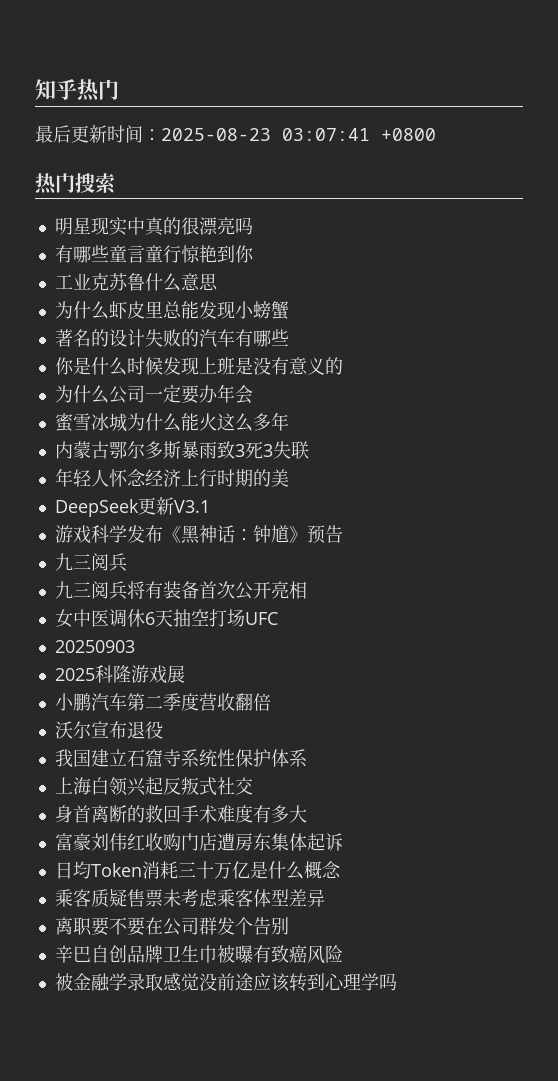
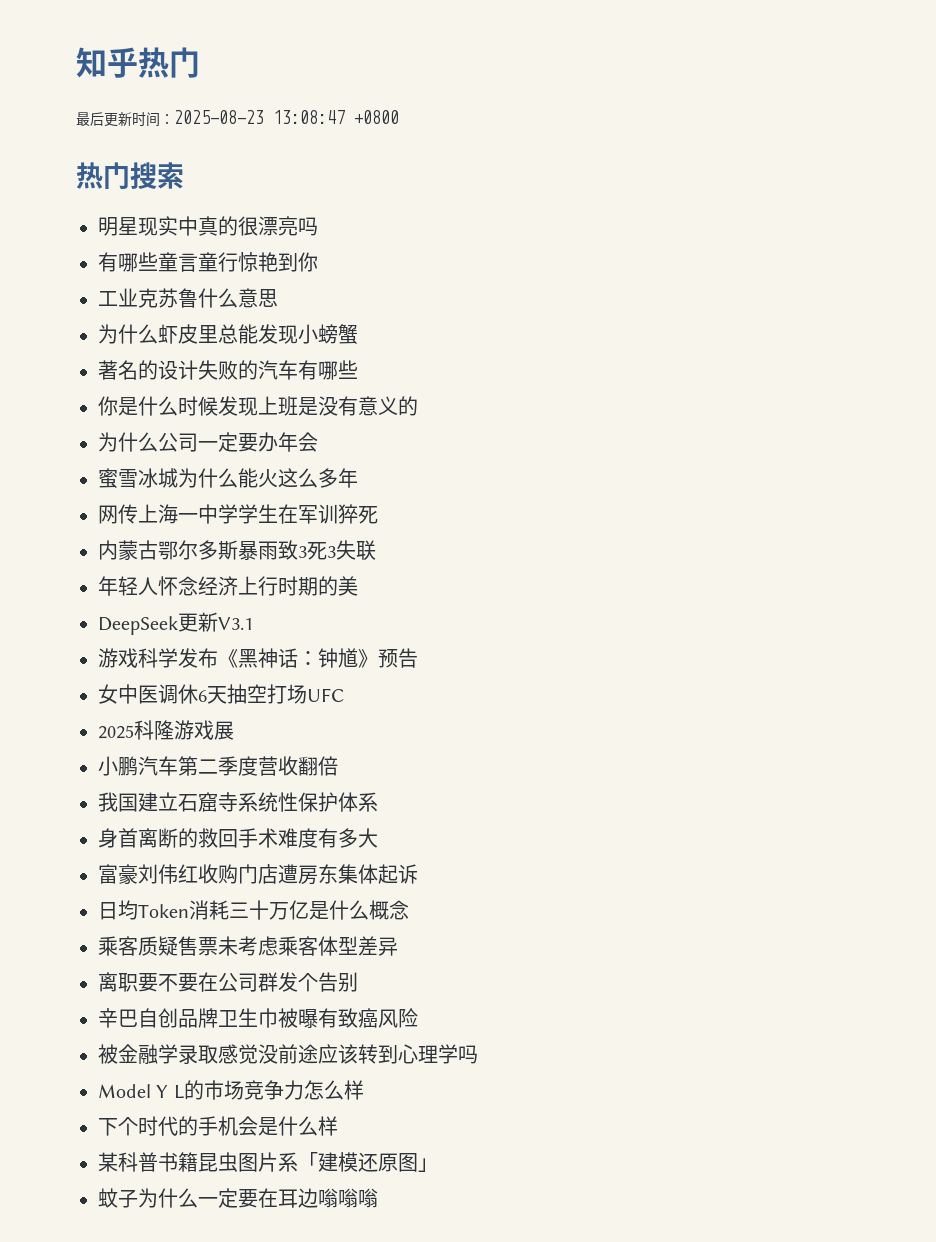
- 最后更新时间：2025-08-23 03:07:41 +0800
+ 最后更新时间：2025-08-23 13:08:47 +0800
+ 网传上海一中学学生在军训猝死
  游戏科学发布《黑神话：钟馗》预告
- 九三阅兵
- 九三阅兵将有装备首次公开亮相
- 20250903
- 沃尔宣布退役
- 上海白领兴起反叛式社交
+ Model Y L的市场竞争力怎么样
+ 下个时代的手机会是什么样
+ 某科普书籍昆虫图片系「建模还原图」
+ 蚊子为什么一定要在耳边嗡嗡嗡

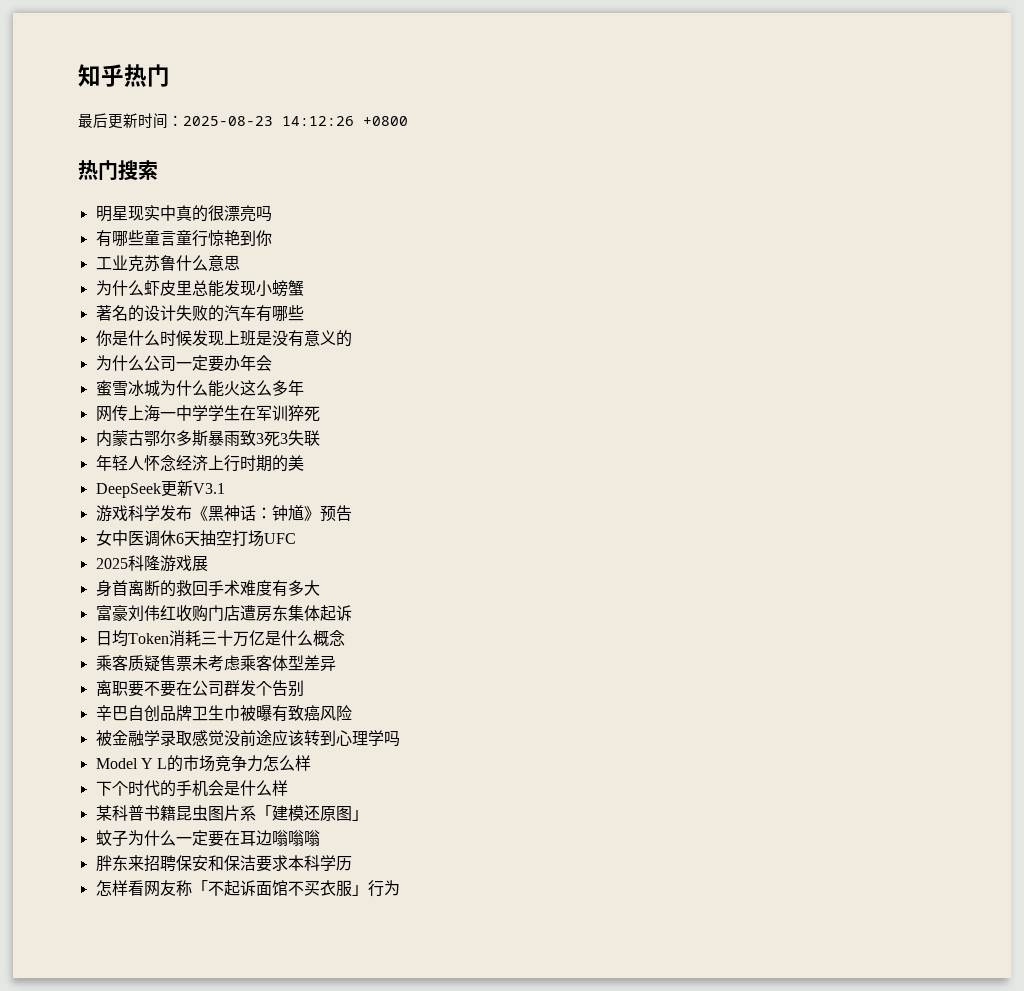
- 最后更新时间：2025-08-23 13:08:47 +0800
+ 最后更新时间：2025-08-23 14:12:26 +0800
- 小鹏汽车第二季度营收翻倍
- 我国建立石窟寺系统性保护体系
+ 胖东来招聘保安和保洁要求本科学历
+ 怎样看网友称「不起诉面馆不买衣服」行为

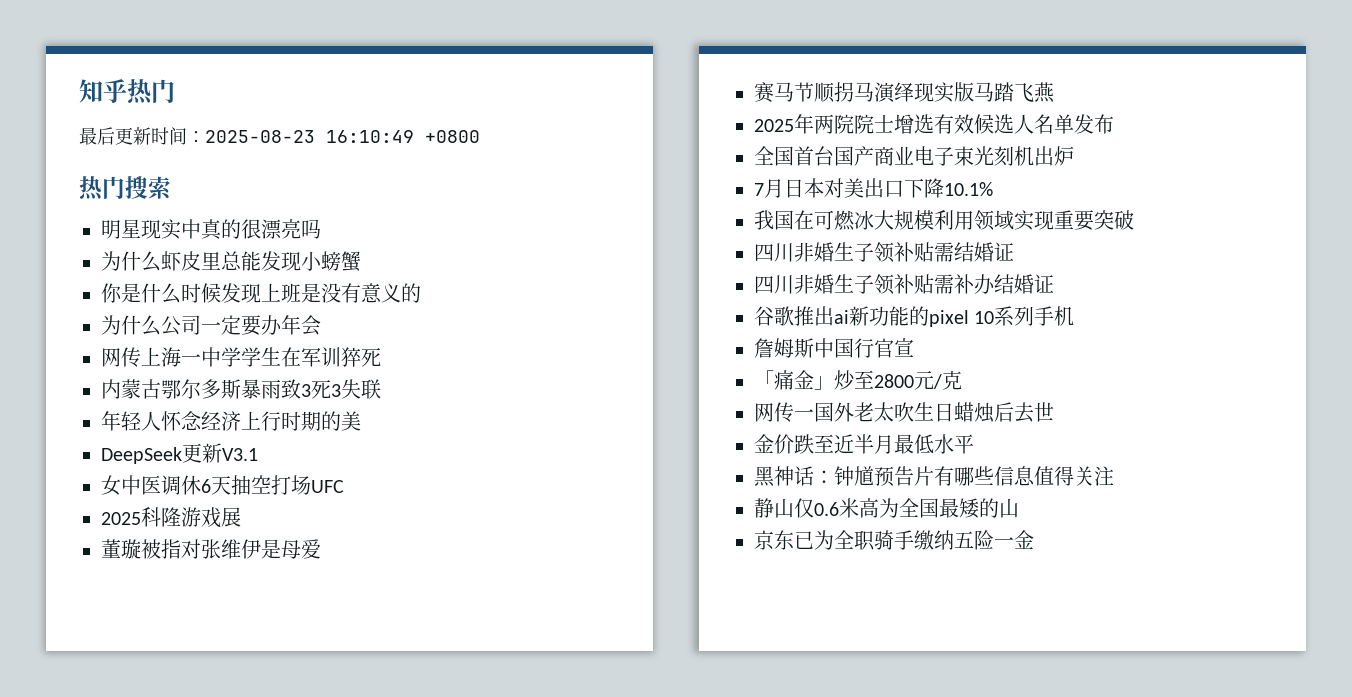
- 最后更新时间：2025-08-23 14:12:26 +0800
+ 最后更新时间：2025-08-23 16:10:49 +0800
- 有哪些童言童行惊艳到你
- 工业克苏鲁什么意思
- 著名的设计失败的汽车有哪些
- 蜜雪冰城为什么能火这么多年
- 游戏科学发布《黑神话：钟馗》预告
- 身首离断的救回手术难度有多大
- 富豪刘伟红收购门店遭房东集体起诉
- 日均Token消耗三十万亿是什么概念
- 乘客质疑售票未考虑乘客体型差异
- 离职要不要在公司群发个告别
- 辛巴自创品牌卫生巾被曝有致癌风险
- 被金融学录取感觉没前途应该转到心理学吗
- Model Y L的市场竞争力怎么样
- 下个时代的手机会是什么样
- 某科普书籍昆虫图片系「建模还原图」
- 蚊子为什么一定要在耳边嗡嗡嗡
- 胖东来招聘保安和保洁要求本科学历
- 怎样看网友称「不起诉面馆不买衣服」行为
+ 董璇被指对张维伊是母爱
+ 赛马节顺拐马演绎现实版马踏飞燕
+ 2025年两院院士增选有效候选人名单发布
+ 全国首台国产商业电子束光刻机出炉
+ 7月日本对美出口下降10.1%
+ 我国在可燃冰大规模利用领域实现重要突破
+ 四川非婚生子领补贴需结婚证
+ 四川非婚生子领补贴需补办结婚证
+ 谷歌推出ai新功能的pixel 10系列手机
+ 詹姆斯中国行官宣
+ 「痛金」炒至2800元/克
+ 网传一国外老太吹生日蜡烛后去世
+ 金价跌至近半月最低水平
+ 黑神话：钟馗预告片有哪些信息值得关注
+ 静山仅0.6米高为全国最矮的山
+ 京东已为全职骑手缴纳五险一金

